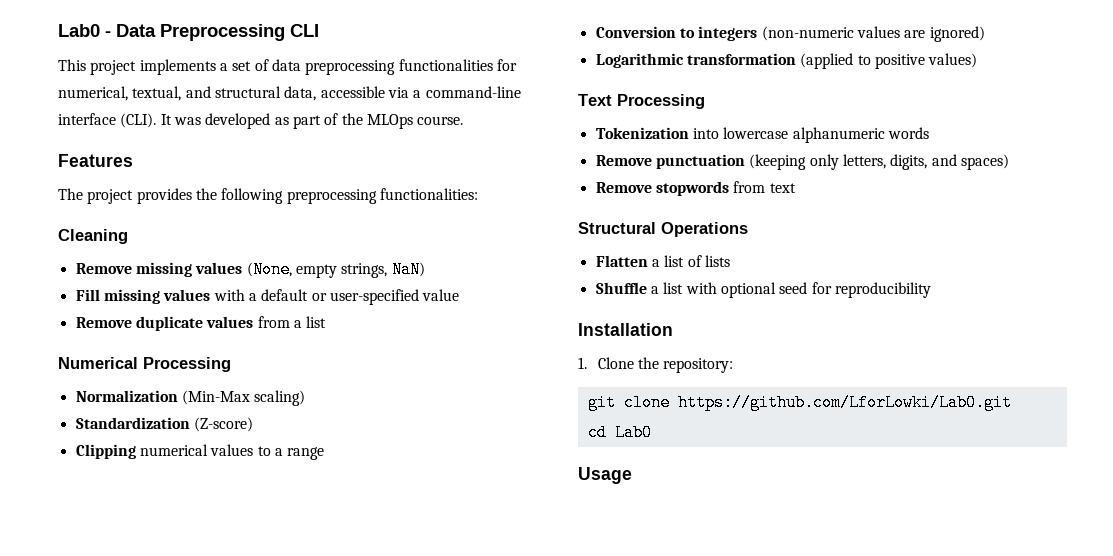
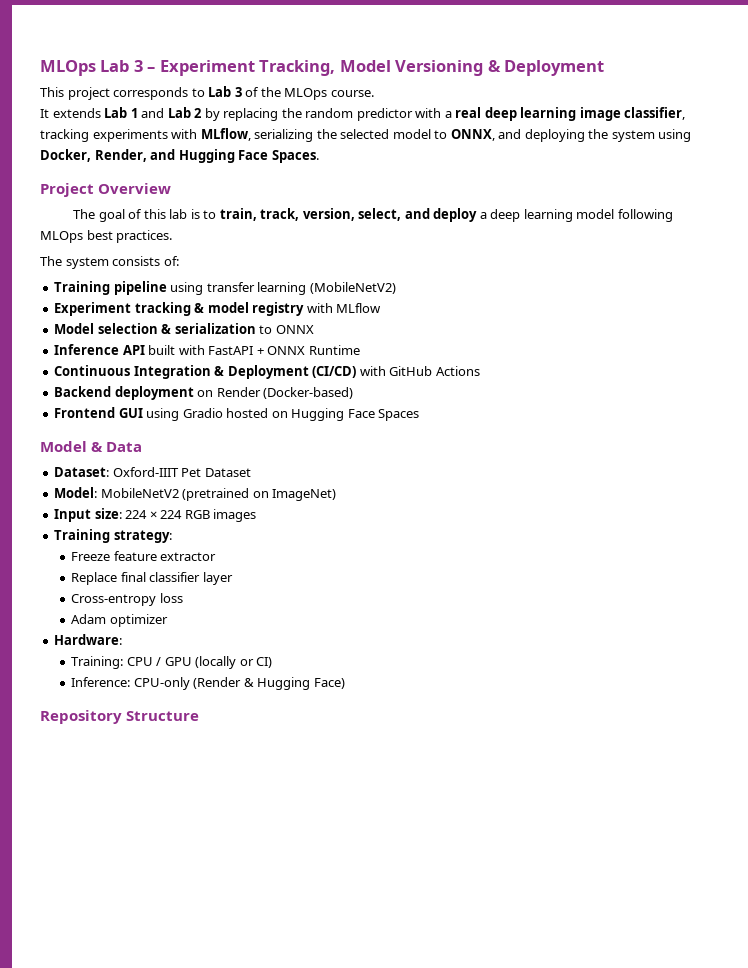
- Lab0 - Data Preprocessing CLI
- This project implements a set of data preprocessing functionalities for numerical, textual, and structural data, accessible via a command-line interface (CLI). It was developed as part of the MLOps course.
- Features
- The project provides the following preprocessing functionalities:
- Cleaning
- Remove missing values (None, empty strings, NaN)
- Fill missing values with a default or user-specified value
- Remove duplicate values from a list
- Numerical Processing
- Normalization (Min-Max scaling)
- Standardization (Z-score)
- Clipping numerical values to a range
- Conversion to integers (non-numeric values are ignored)
- Logarithmic transformation (applied to positive values)
- Text Processing
- Tokenization into lowercase alphanumeric words
- Remove punctuation (keeping only letters, digits, and spaces)
- Remove stopwords from text
- Structural Operations
- Flatten a list of lists
- Shuffle a list with optional seed for reproducibility
- Installation
- 1. Clone the repository:
- git clone https://github.com/LforLowki/Lab0.git
- cd Lab0
- Usage
+ MLOps Lab 3 – Experiment Tracking, Model Versioning & Deployment
+ This project corresponds to Lab 3 of the MLOps course.
+ It extends Lab 1 and Lab 2 by replacing the random predictor with a real deep learning image classifier, tracking experiments with MLflow, serializing the selected model to ONNX, and deploying the system using Docker, Render, and Hugging Face Spaces.
+ Project Overview
+ The goal of this lab is to train, track, version, select, and deploy a deep learning model following MLOps best practices.
+ The system consists of:
+ Training pipeline using transfer learning (MobileNetV2)
+ Experiment tracking & model registry with MLflow
+ Model selection & serialization to ONNX
+ Inference API built with FastAPI + ONNX Runtime
+ Continuous Integration & Deployment (CI/CD) with GitHub Actions
+ Backend deployment on Render (Docker-based)
+ Frontend GUI using Gradio hosted on Hugging Face Spaces
+ Model & Data
+ Dataset: Oxford-IIIT Pet Dataset
+ Model: MobileNetV2 (pretrained on ImageNet)
+ Input size: 224 × 224 RGB images
+ Training strategy:
+ Freeze feature extractor
+ Replace final classifier layer
+ Cross-entropy loss
+ Adam optimizer
+ Hardware:
+ Training: CPU / GPU (locally or CI)
+ Inference: CPU-only (Render & Hugging Face)
+ Repository Structure

